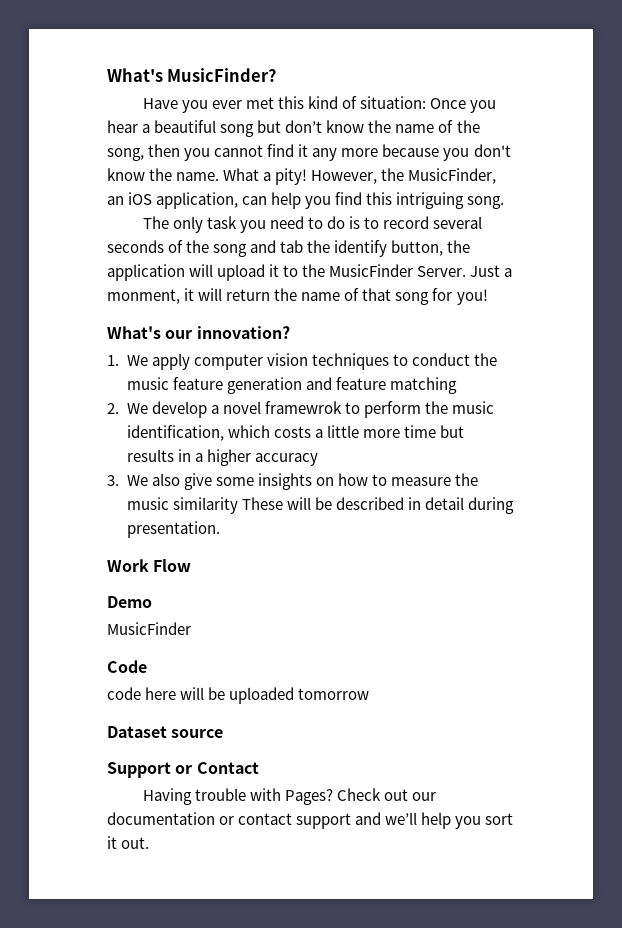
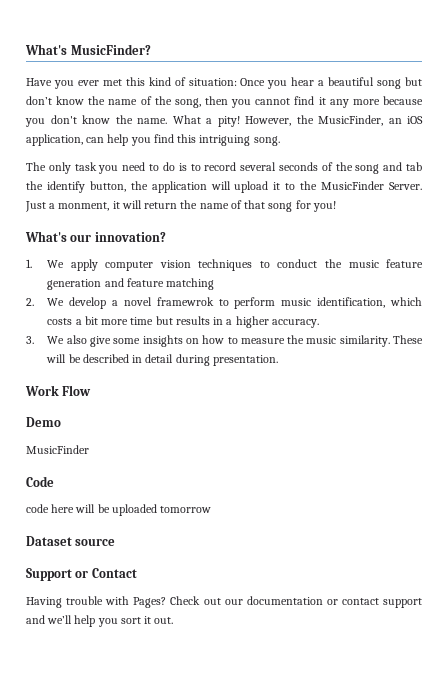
- 2. We develop a novel framewrok to perform the music identification, which costs a little more time but results in a higher accuracy
+ 2. We develop a novel framewrok to perform music identification, which costs a bit more time but results in a higher accuracy.
- 3. We also give some insights on how to measure the music similarity These will be described in detail during presentation.
+ 3. We also give some insights on how to measure the music similarity. These will be described in detail during presentation.

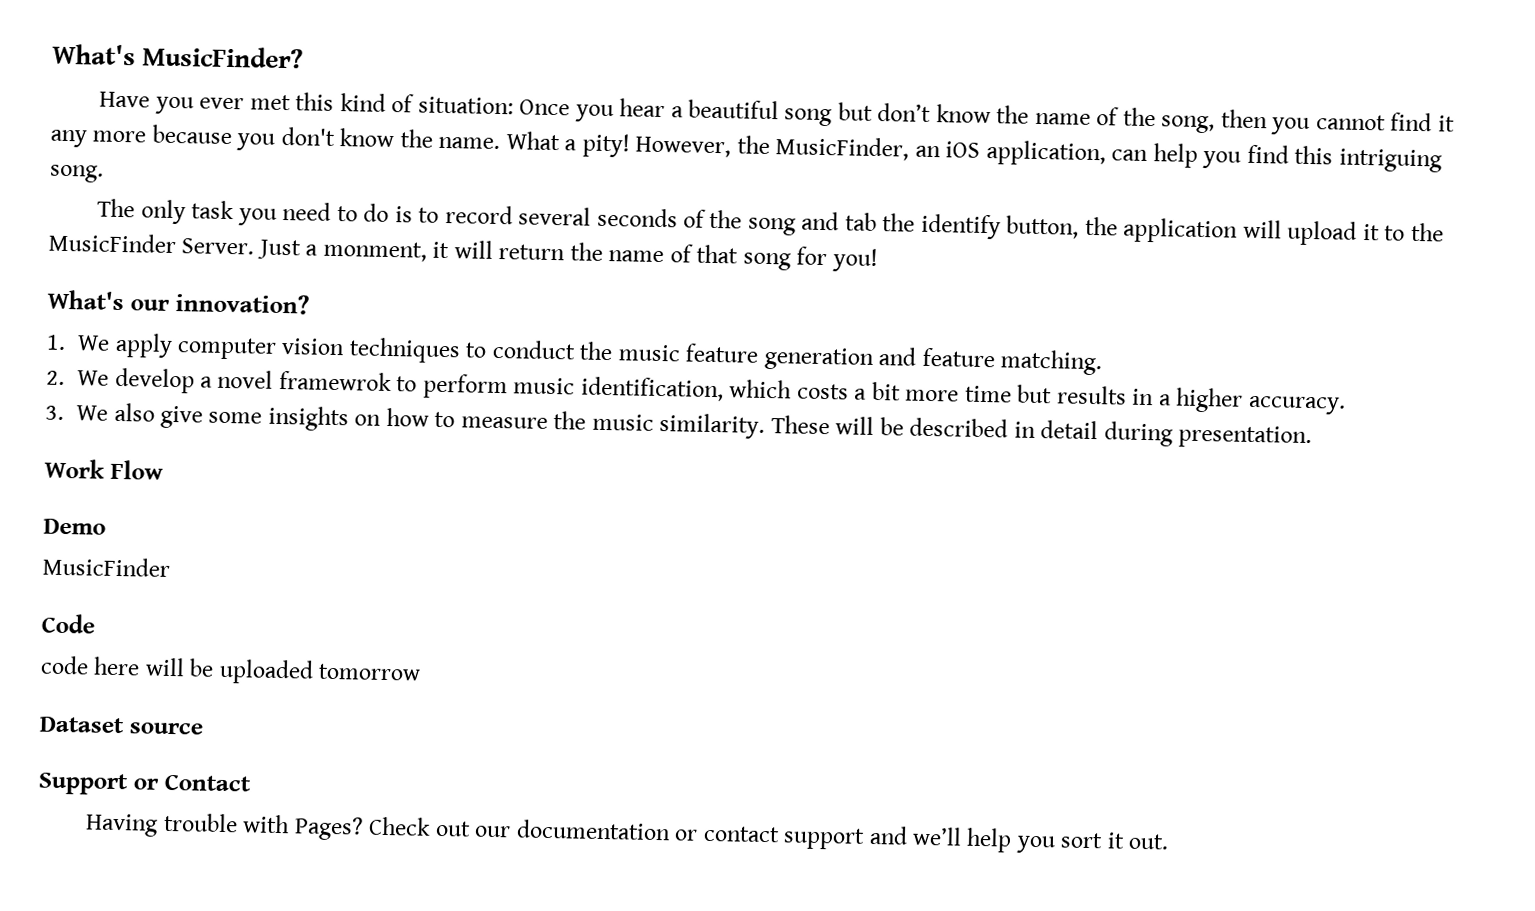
- 1. We apply computer vision techniques to conduct the music feature generation and feature matching
+ 1. We apply computer vision techniques to conduct the music feature generation and feature matching.

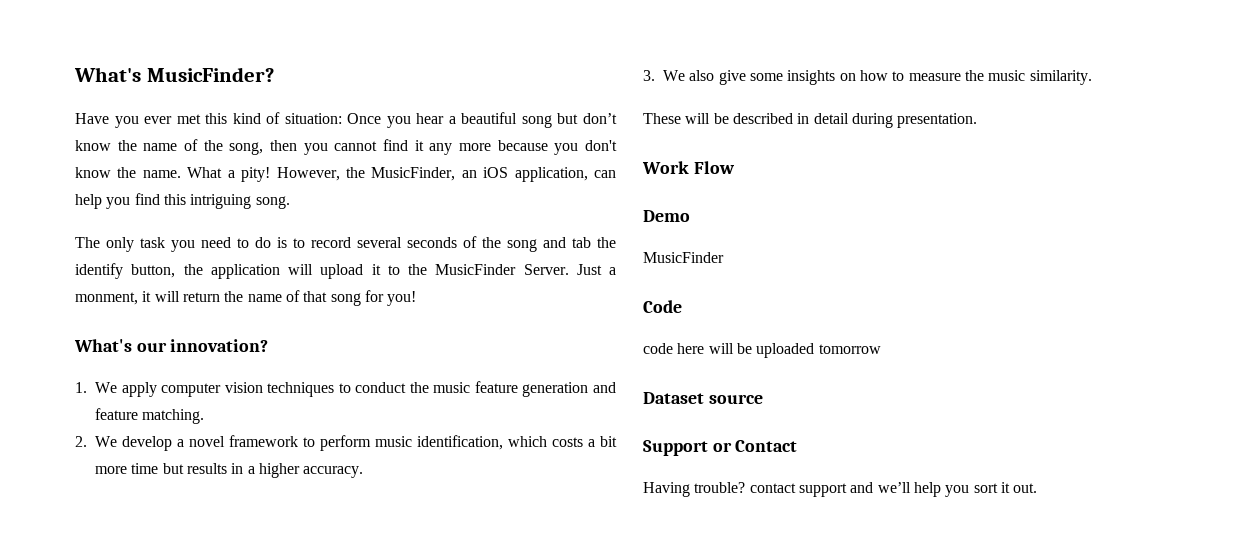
- 2. We develop a novel framewrok to perform music identification, which costs a bit more time but results in a higher accuracy.
+ 2. We develop a novel framework to perform music identification, which costs a bit more time but results in a higher accuracy.
- 3. We also give some insights on how to measure the music similarity. These will be described in detail during presentation.
+ 3. We also give some insights on how to measure the music similarity.
+ These will be described in detail during presentation.
- Having trouble with Pages? Check out our documentation or contact support and we’ll help you sort it out.
+ Having trouble? contact support and we’ll help you sort it out.

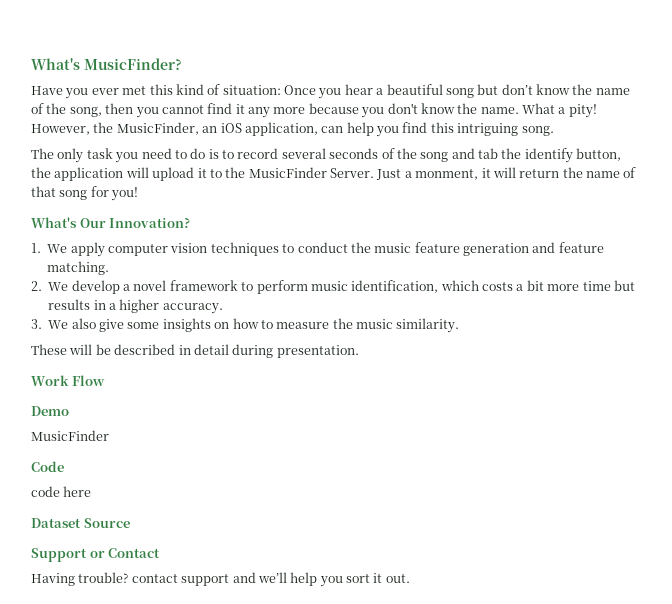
- What's our innovation?
+ What's Our Innovation?
- code here will be uploaded tomorrow
+ code here
- Dataset source
+ Dataset Source

